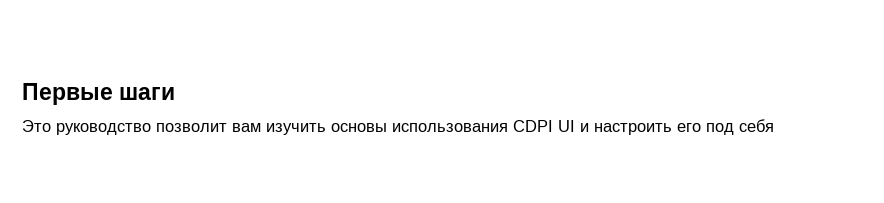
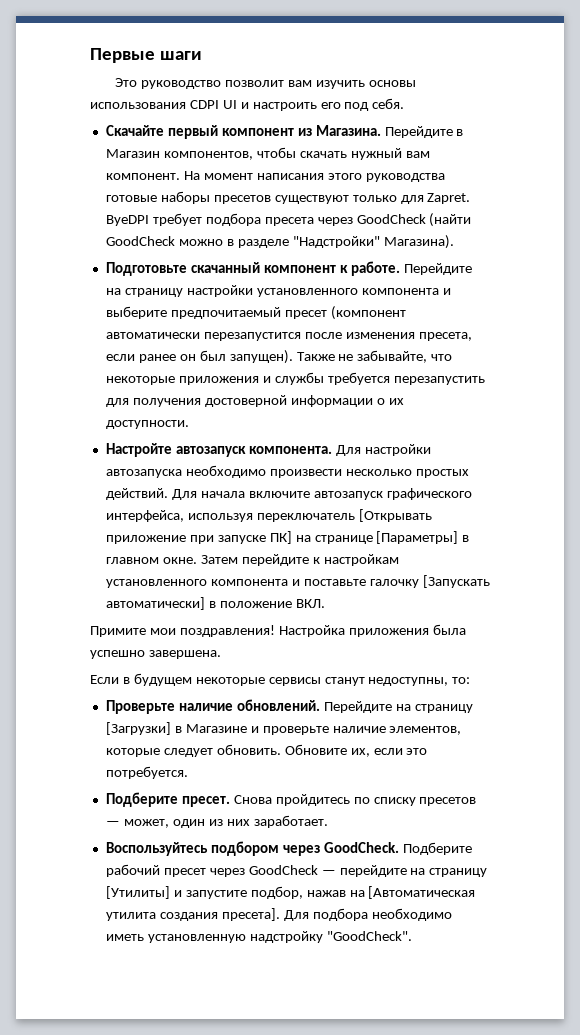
- Это руководство позволит вам изучить основы использования CDPI UI и настроить его под себя
+ Это руководство позволит вам изучить основы использования CDPI UI и настроить его под себя.
+ Скачайте первый компонент из Магазина. Перейдите в Магазин компонентов, чтобы скачать нужный вам компонент. На момент написания этого руководства готовые наборы пресетов существуют только для Zapret. ByeDPI требует подбора пресета через GoodCheck (найти GoodCheck можно в разделе "Надстройки" Магазина).
+ Подготовьте скачанный компонент к работе. Перейдите на страницу настройки установленного компонента и выберите предпочитаемый пресет (компонент автоматически перезапустится после изменения пресета, если ранее он был запущен). Также не забывайте, что некоторые приложения и службы требуется перезапустить для получения достоверной информации о их доступности.
+ Настройте автозапуск компонента. Для настройки автозапуска необходимо произвести несколько простых действий. Для начала включите автозапуск графического интерфейса, используя переключатель [Открывать приложение при запуске ПК] на странице [Параметры] в главном окне. Затем перейдите к настройкам установленного компонента и поставьте галочку [Запускать автоматически] в положение ВКЛ.
+ Примите мои поздравления! Настройка приложения была успешно завершена.
+ Если в будущем некоторые сервисы станут недоступны, то:
+ Проверьте наличие обновлений. Перейдите на страницу [Загрузки] в Магазине и проверьте наличие элементов, которые следует обновить. Обновите их, если это потребуется.
+ Подберите пресет. Снова пройдитесь по списку пресетов — может, один из них заработает.
+ Воспользуйтесь подбором через GoodCheck. Подберите рабочий пресет через GoodCheck — перейдите на страницу [Утилиты] и запустите подбор, нажав на [Автоматическая утилита создания пресета]. Для подбора необходимо иметь установленную надстройку "GoodCheck".

